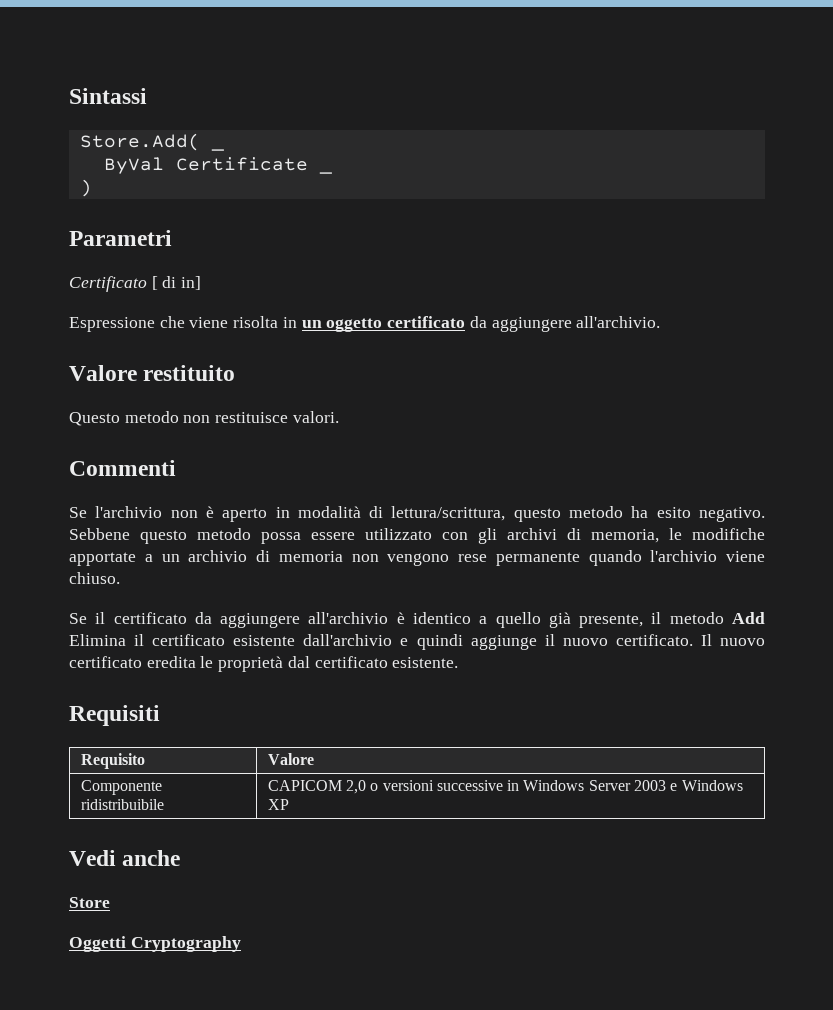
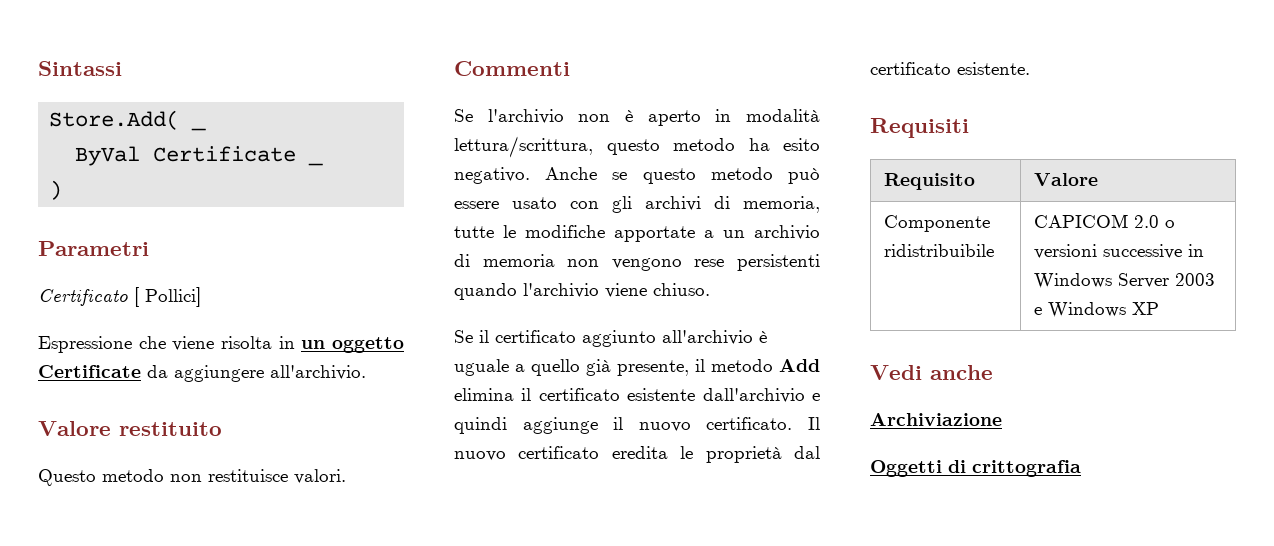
- Certificato [ di in]
+ Certificato [ Pollici]
- Espressione che viene risolta in un oggetto certificato da aggiungere all'archivio.
+ Espressione che viene risolta in un oggetto Certificate da aggiungere all'archivio.
- Se l'archivio non è aperto in modalità di lettura/scrittura, questo metodo ha esito negativo.
+ Se l'archivio non è aperto in modalità lettura/scrittura, questo metodo ha esito negativo.
- Sebbene questo metodo possa essere utilizzato con gli archivi di memoria, le modifiche apportate a un archivio di memoria non vengono rese permanente quando l'archivio viene chiuso.
+ Anche se questo metodo può essere usato con gli archivi di memoria, tutte le modifiche apportate a un archivio di memoria non vengono rese persistenti quando l'archivio viene chiuso.
- Se il certificato da aggiungere all'archivio è identico a quello già presente, il metodo Add Elimina il certificato esistente dall'archivio e quindi aggiunge il nuovo certificato.
+ Se il certificato aggiunto all'archivio è uguale a quello già presente, il metodo Add elimina il certificato esistente dall'archivio e quindi aggiunge il nuovo certificato.
- Componente ridistribuibile | CAPICOM 2,0 o versioni successive in Windows Server 2003 e Windows XP
+ Componente ridistribuibile | CAPICOM 2.0 o versioni successive in Windows Server 2003 e Windows XP
- Store
+ Archiviazione
- Oggetti Cryptography
+ Oggetti di crittografia

